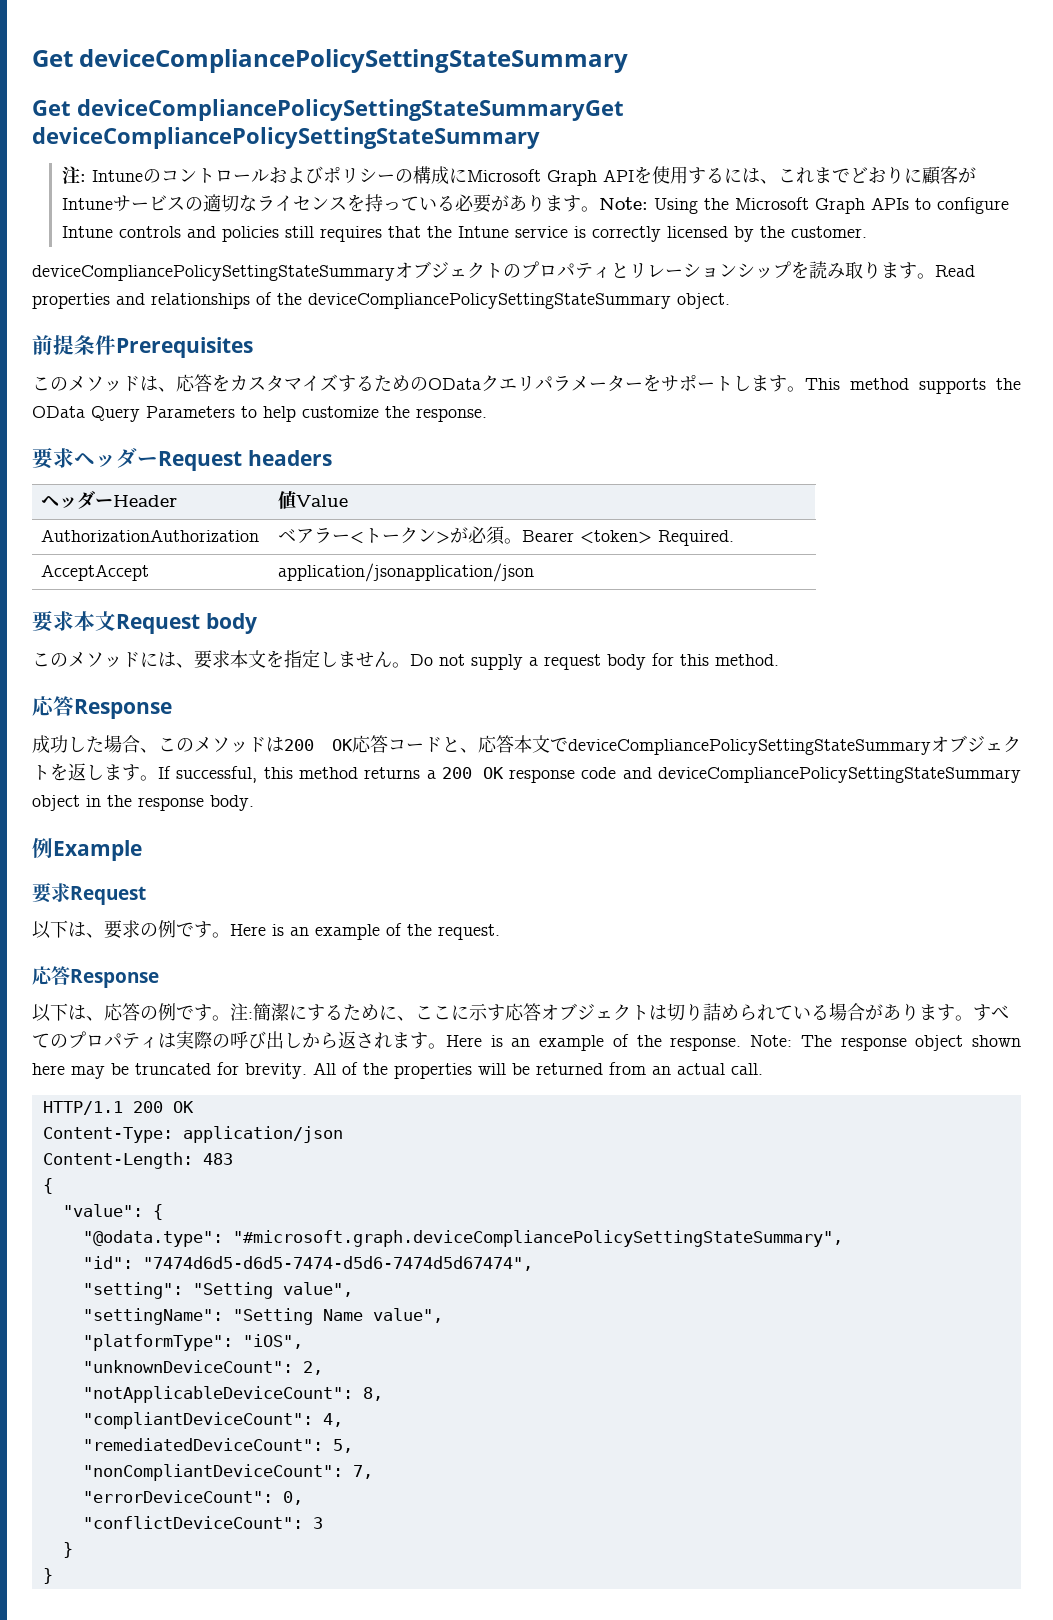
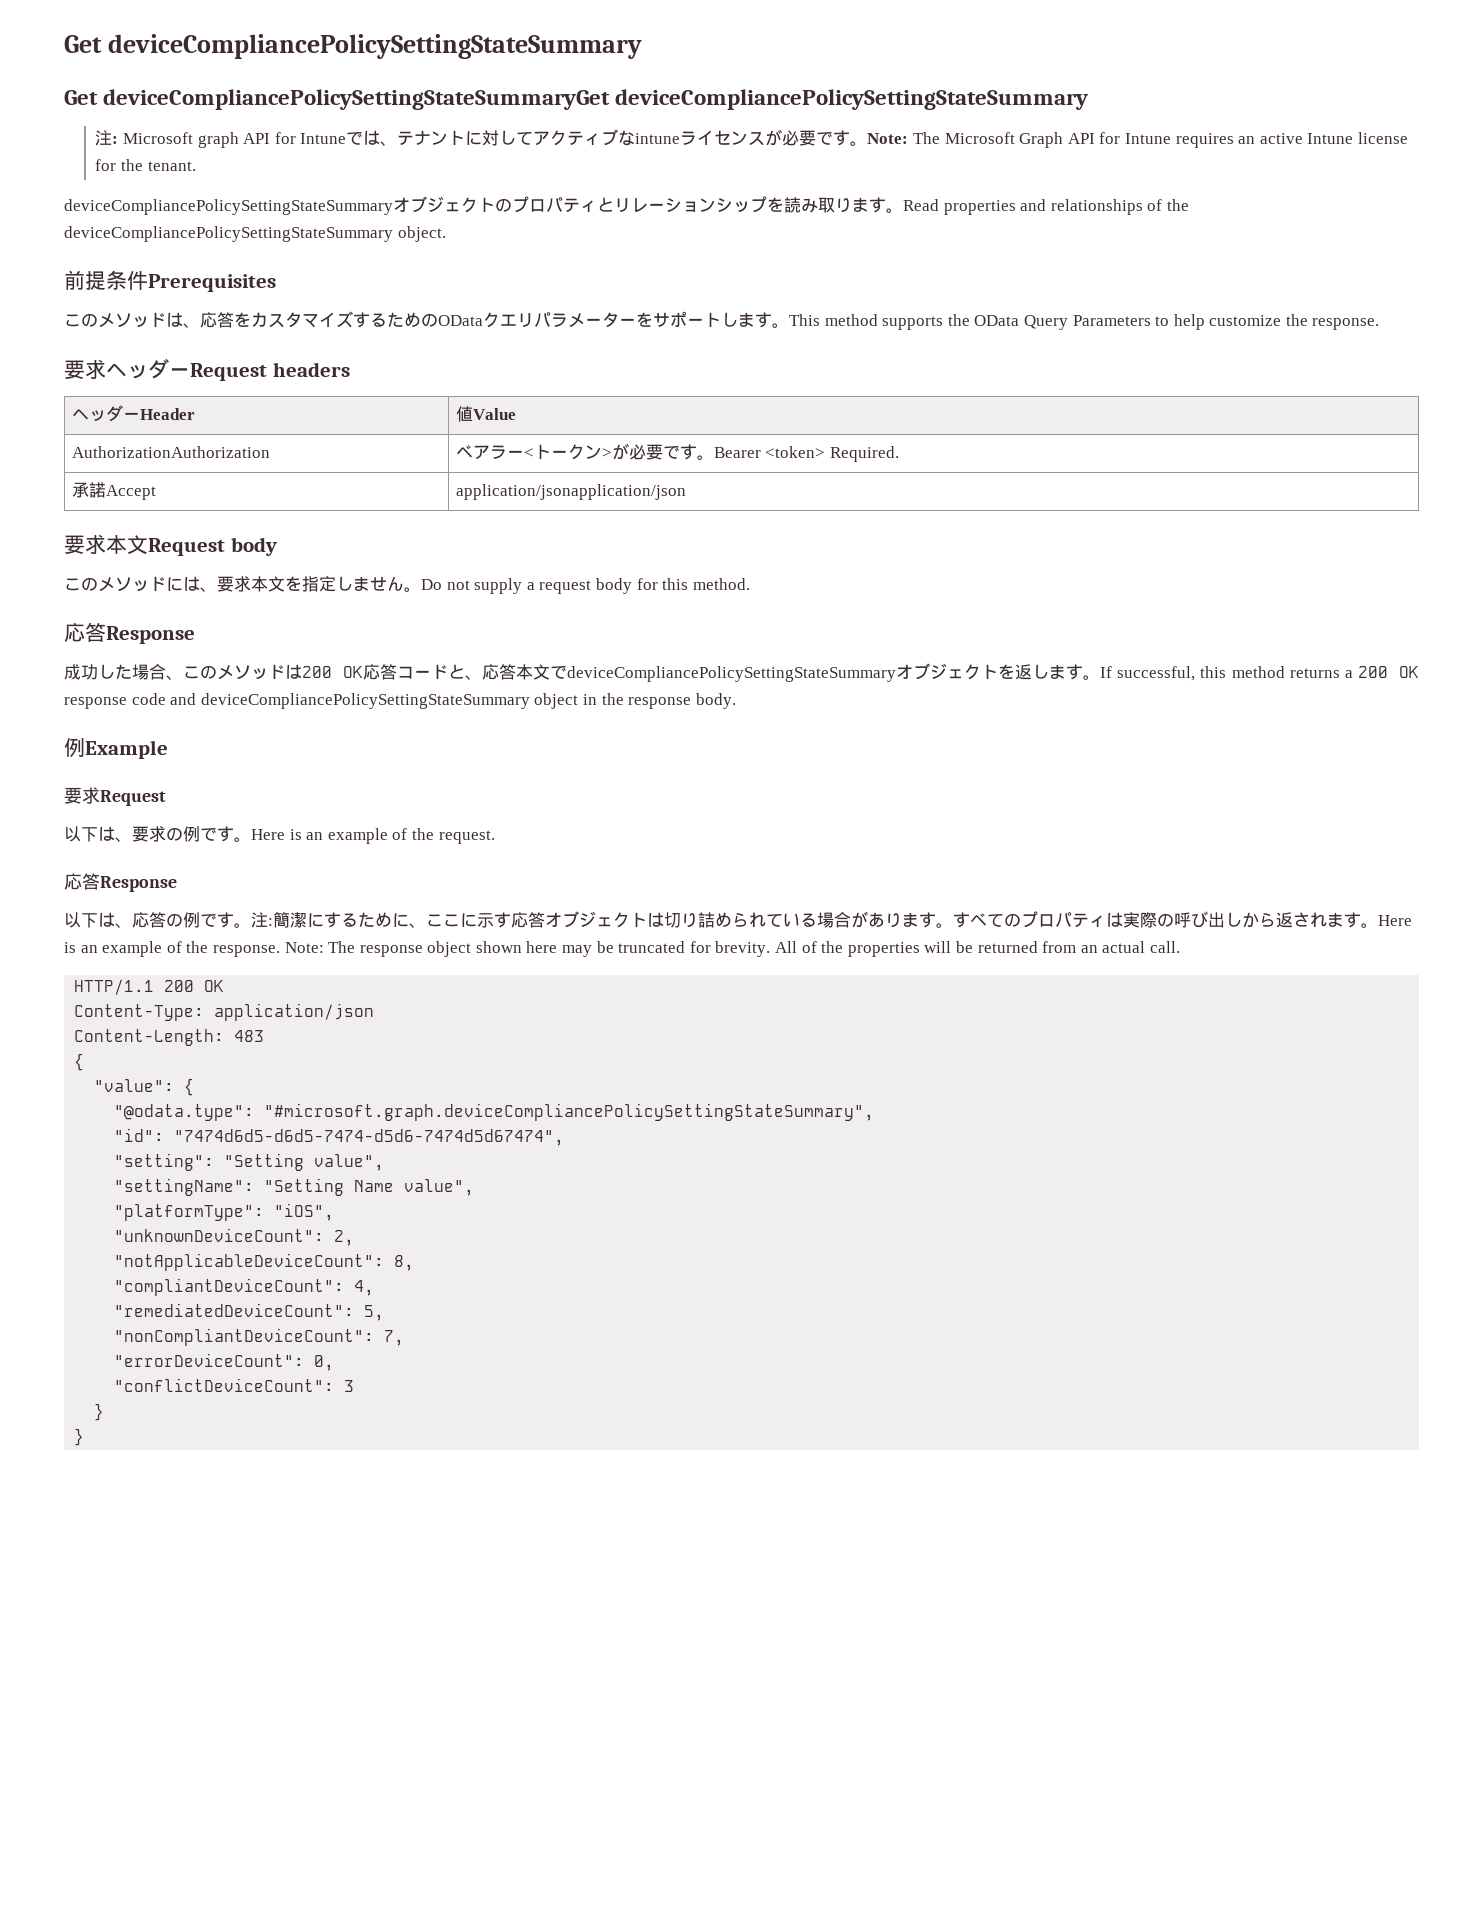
- 注: Intuneのコントロールおよびポリシーの構成にMicrosoft Graph APIを使用するには、これまでどおりに顧客がIntuneサービスの適切なライセンスを持っている必要があります。Note: Using the Microsoft Graph APIs to configure Intune controls and policies still requires that the Intune service is correctly licensed by the customer.
+ 注: Microsoft graph API for Intuneでは、テナントに対してアクティブなintuneライセンスが必要です。Note: The Microsoft Graph API for Intune requires an active Intune license for the tenant.
- AuthorizationAuthorization | ベアラー<トークン>が必須。Bearer <token> Required.
+ AuthorizationAuthorization | ベアラー<トークン>が必要です。Bearer <token> Required.
- AcceptAccept | application/jsonapplication/json
+ 承諾Accept | application/jsonapplication/json

